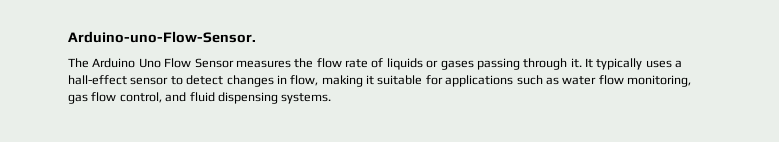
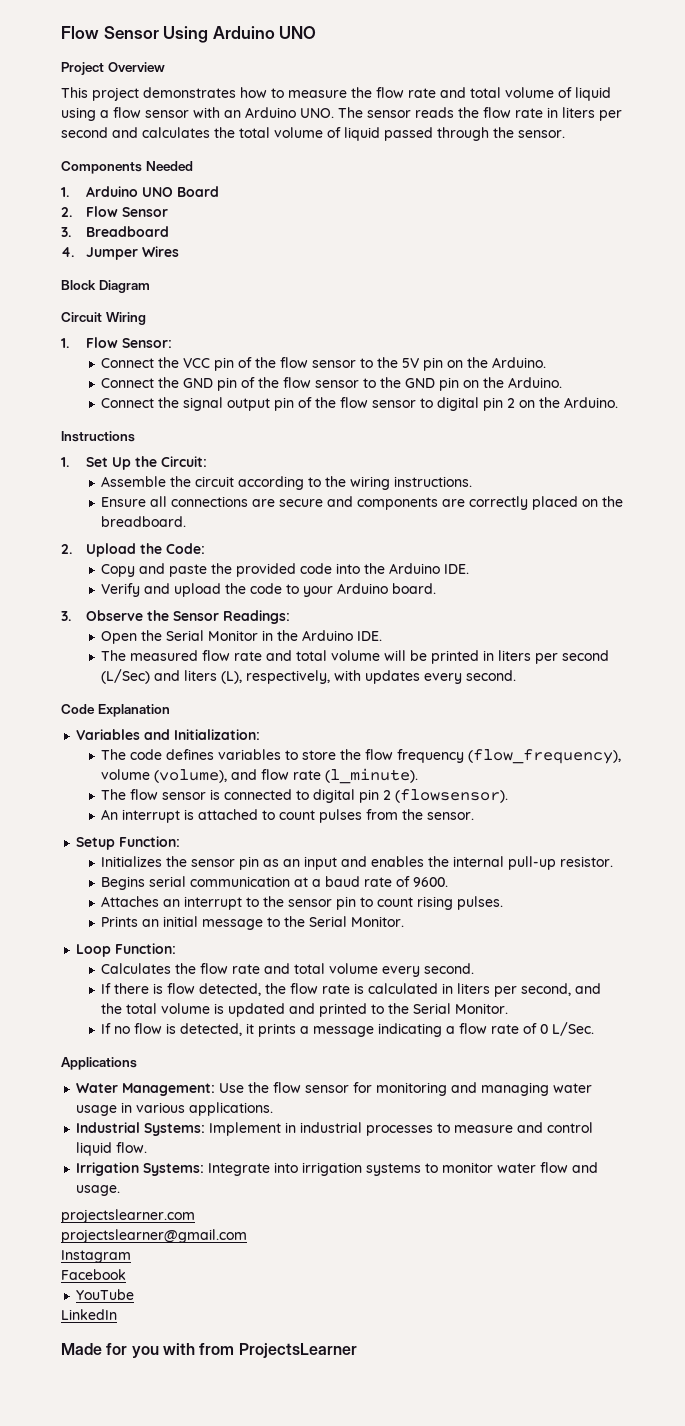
- Arduino-uno-Flow-Sensor.
- The Arduino Uno Flow Sensor measures the flow rate of liquids or gases passing through it. It typically uses a hall-effect sensor to detect changes in flow, making it suitable for applications such as water flow monitoring, gas flow control, and fluid dispensing systems.
+ Flow Sensor Using Arduino UNO
+ Project Overview
+ This project demonstrates how to measure the flow rate and total volume of liquid using a flow sensor with an Arduino UNO. The sensor reads the flow rate in liters per second and calculates the total volume of liquid passed through the sensor.
+ Components Needed
+ 1. Arduino UNO Board
+ 2. Flow Sensor
+ 3. Breadboard
+ 4. Jumper Wires
+ Block Diagram
+ Circuit Wiring
+ 1. Flow Sensor:
+ Connect the VCC pin of the flow sensor to the 5V pin on the Arduino.
+ Connect the GND pin of the flow sensor to the GND pin on the Arduino.
+ Connect the signal output pin of the flow sensor to digital pin 2 on the Arduino.
+ Instructions
+ 1. Set Up the Circuit:
+ Assemble the circuit according to the wiring instructions.
+ Ensure all connections are secure and components are correctly placed on the breadboard.
+ 2. Upload the Code:
+ Copy and paste the provided code into the Arduino IDE.
+ Verify and upload the code to your Arduino board.
+ 3. Observe the Sensor Readings:
+ Open the Serial Monitor in the Arduino IDE.
+ The measured flow rate and total volume will be printed in liters per second (L/Sec) and liters (L), respectively, with updates every second.
+ Code Explanation
+ Variables and Initialization:
+ The code defines variables to store the flow frequency (flow_frequency), volume (volume), and flow rate (l_minute).
+ The flow sensor is connected to digital pin 2 (flowsensor).
+ An interrupt is attached to count pulses from the sensor.
+ Setup Function:
+ Initializes the sensor pin as an input and enables the internal pull-up resistor.
+ Begins serial communication at a baud rate of 9600.
+ Attaches an interrupt to the sensor pin to count rising pulses.
+ Prints an initial message to the Serial Monitor.
+ Loop Function:
+ Calculates the flow rate and total volume every second.
+ If there is flow detected, the flow rate is calculated in liters per second, and the total volume is updated and printed to the Serial Monitor.
+ If no flow is detected, it prints a message indicating a flow rate of 0 L/Sec.
+ Applications
+ Water Management: Use the flow sensor for monitoring and managing water usage in various applications.
+ Industrial Systems: Implement in industrial processes to measure and control liquid flow.
+ Irrigation Systems: Integrate into irrigation systems to monitor water flow and usage.
+ projectslearner.com
+ projectslearner@gmail.com
+ Instagram
+ Facebook
+ YouTube
+ LinkedIn
+ Made for you with from ProjectsLearner

